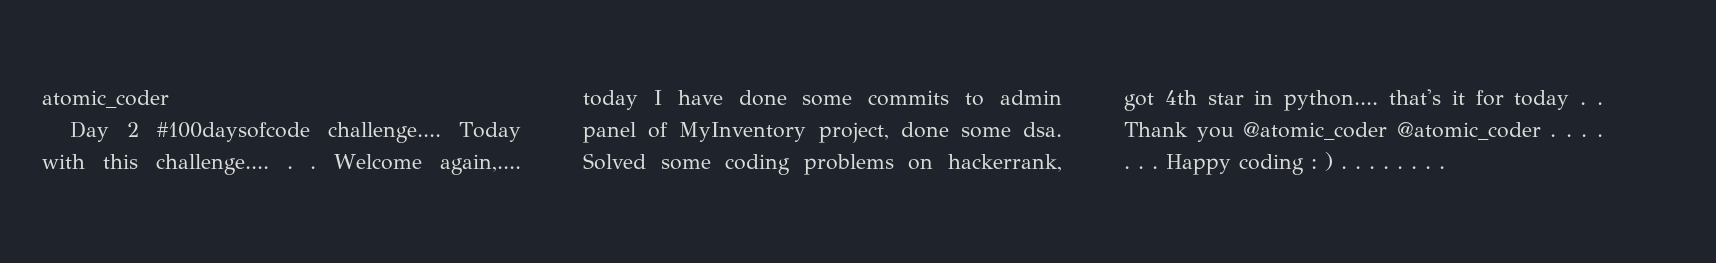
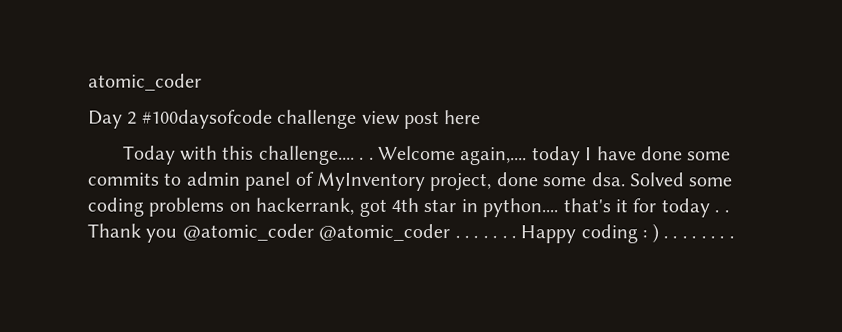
- Day 2 #100daysofcode challenge.... Today with this challenge.... . .
+ Day 2 #100daysofcode challenge view post here
+ Today with this challenge.... . .

